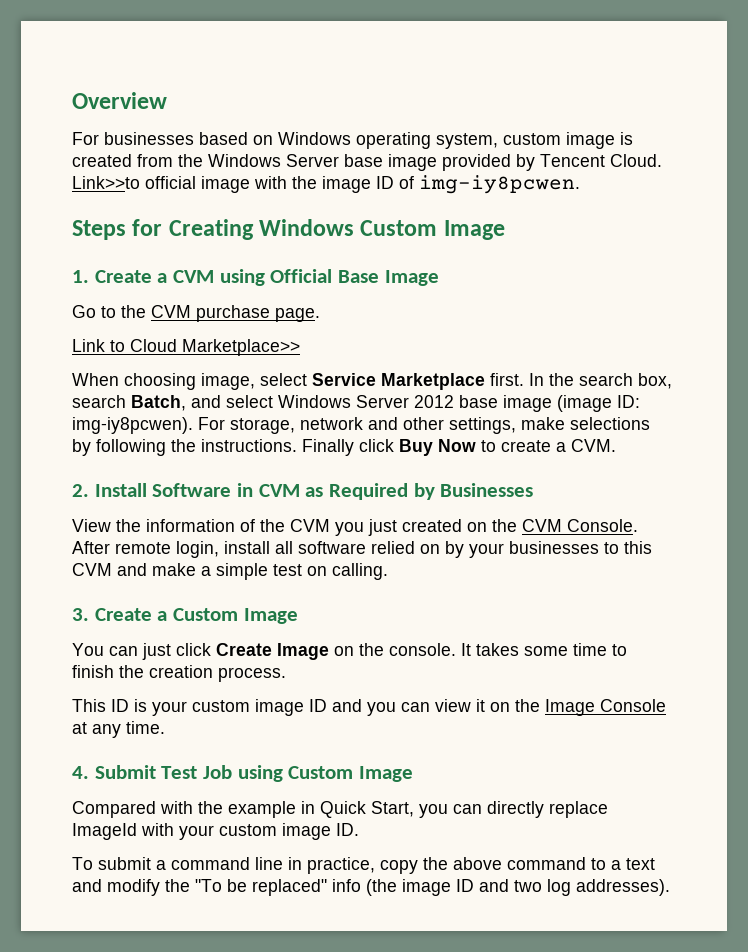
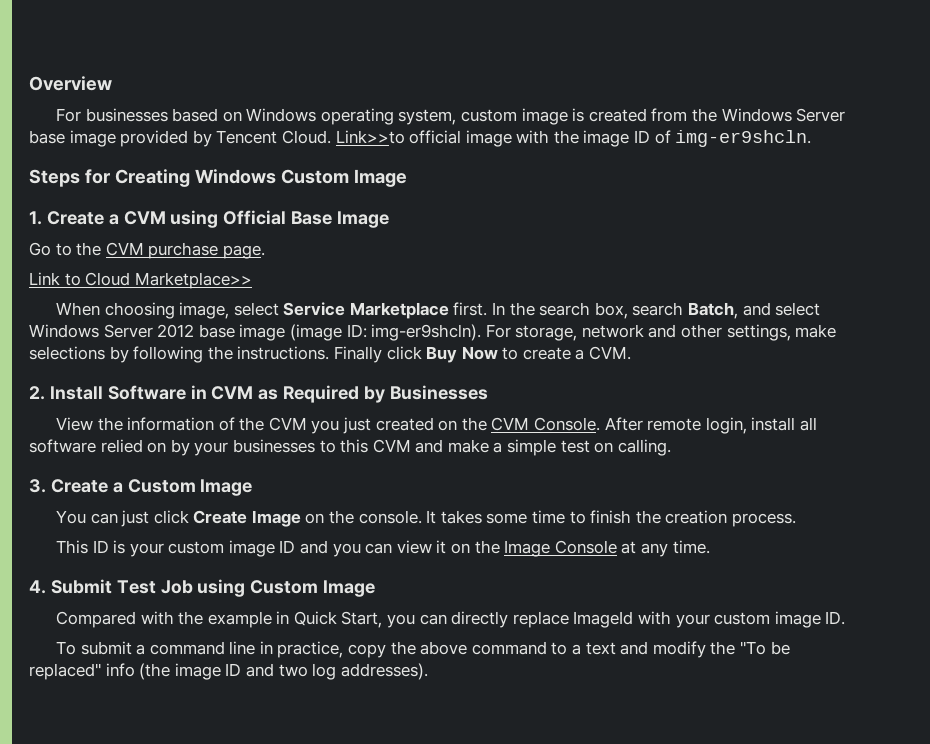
- Link>>to official image with the image ID of img-iy8pcwen.
+ Link>>to official image with the image ID of img-er9shcln.
- In the search box, search Batch, and select Windows Server 2012 base image (image ID: img-iy8pcwen).
+ In the search box, search Batch, and select Windows Server 2012 base image (image ID: img-er9shcln).

